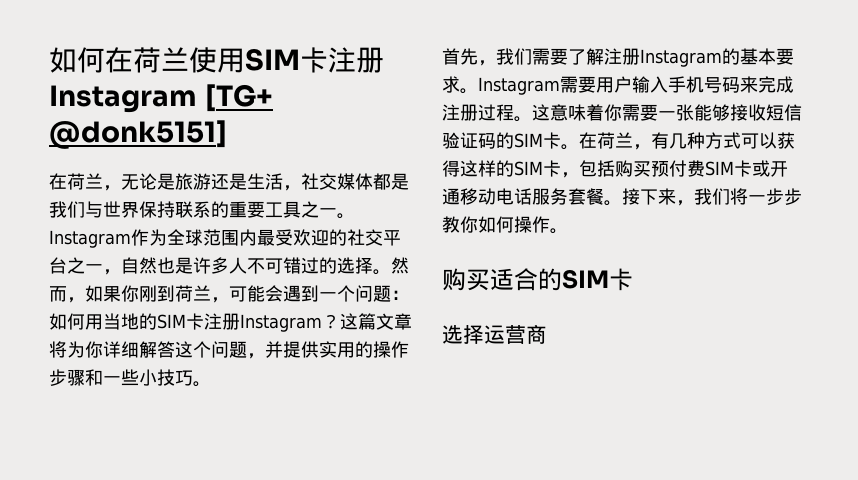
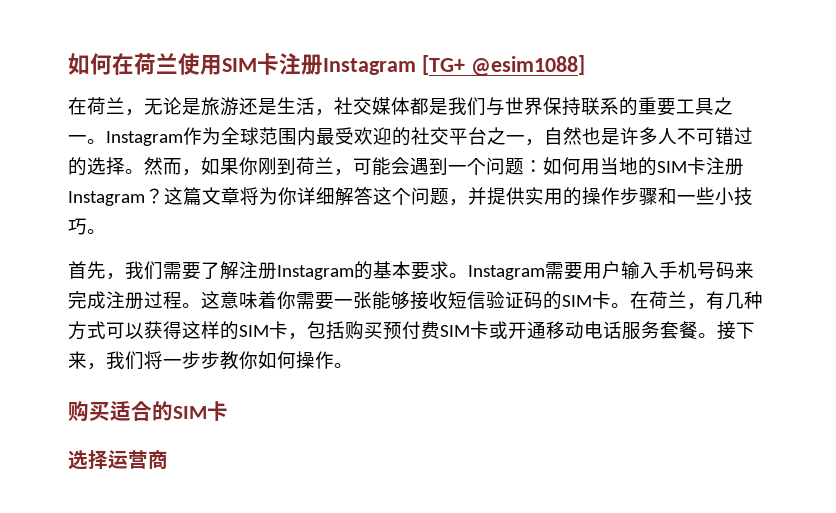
- 如何在荷兰使用SIM卡注册Instagram [TG+ @donk5151]
+ 如何在荷兰使用SIM卡注册Instagram [TG+ @esim1088]

